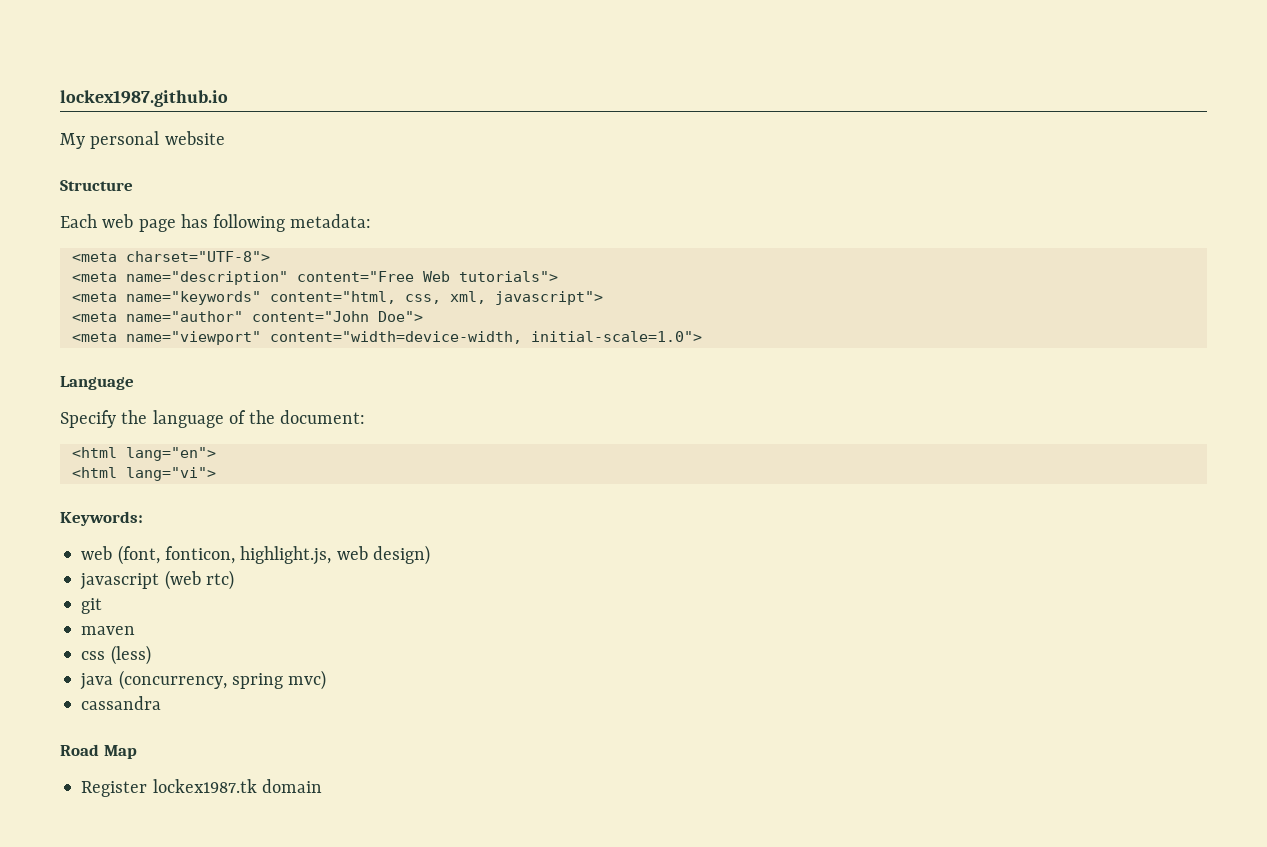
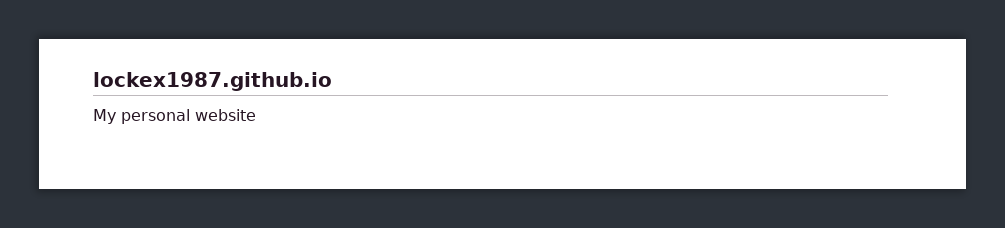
- Structure
- Each web page has following metadata:
- <meta charset="UTF-8">
- <meta name="description" content="Free Web tutorials">
- <meta name="keywords" content="html, css, xml, javascript">
- <meta name="author" content="John Doe">
- <meta name="viewport" content="width=device-width, initial-scale=1.0">
- Language
- Specify the language of the document:
- <html lang="en">
- <html lang="vi">
- Keywords:
- web (font, fonticon, highlight.js, web design)
- javascript (web rtc)
- git
- maven
- css (less)
- java (concurrency, spring mvc)
- cassandra
- Road Map
- Register lockex1987.tk domain

